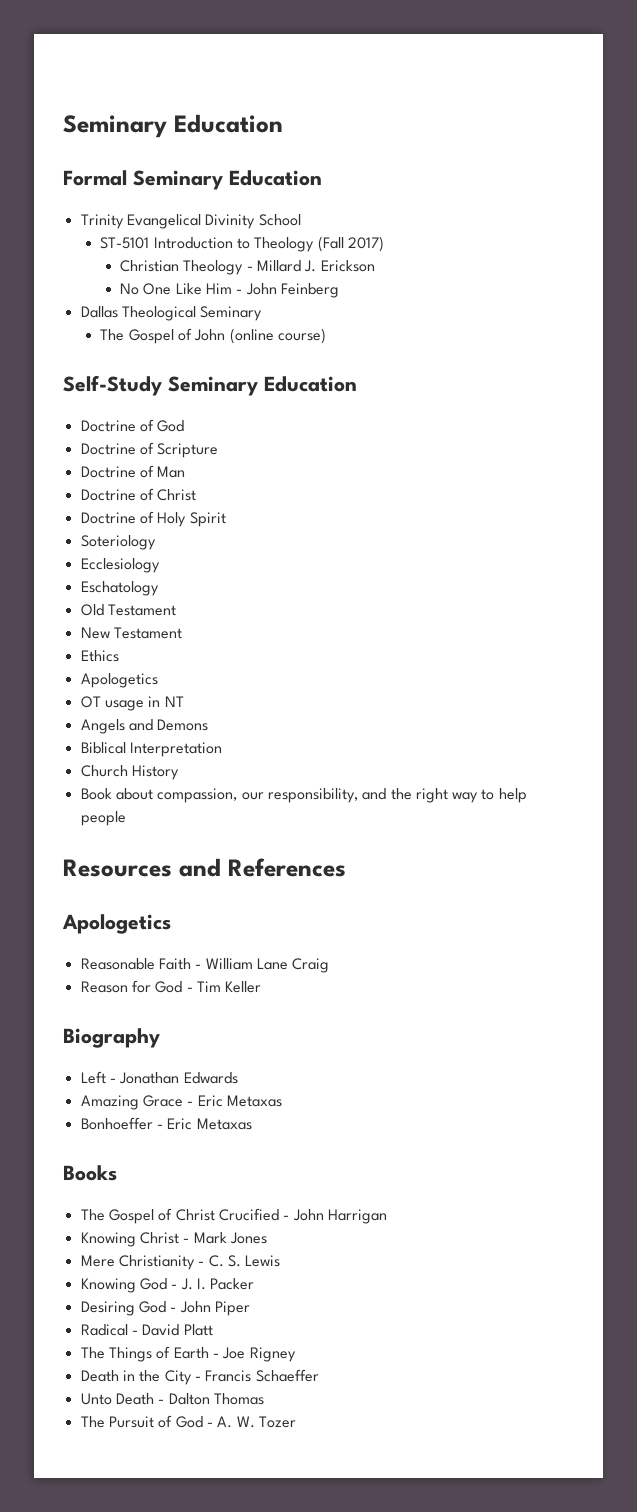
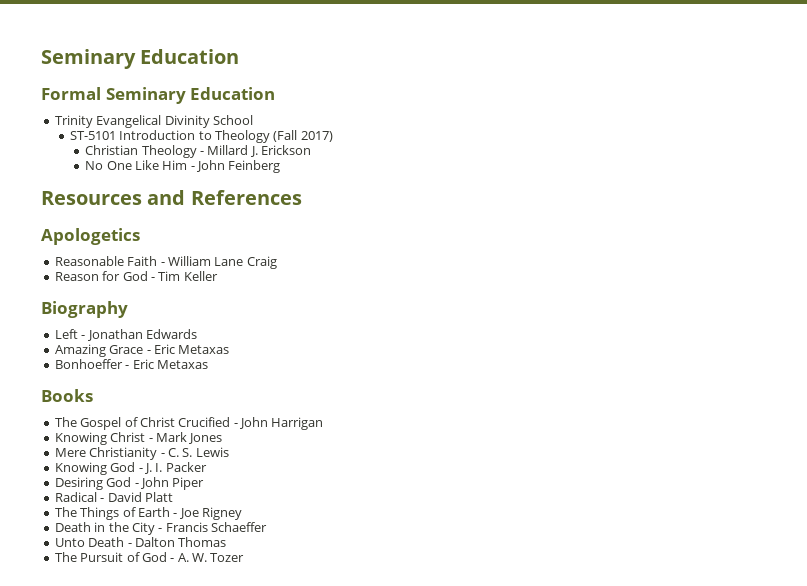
- Dallas Theological Seminary
- The Gospel of John (online course)
- Self-Study Seminary Education
- Doctrine of God
- Doctrine of Scripture
- Doctrine of Man
- Doctrine of Christ
- Doctrine of Holy Spirit
- Soteriology
- Ecclesiology
- Eschatology
- Old Testament
- New Testament
- Ethics
- Apologetics
- OT usage in NT
- Angels and Demons
- Biblical Interpretation
- Church History
- Book about compassion, our responsibility, and the right way to help people

